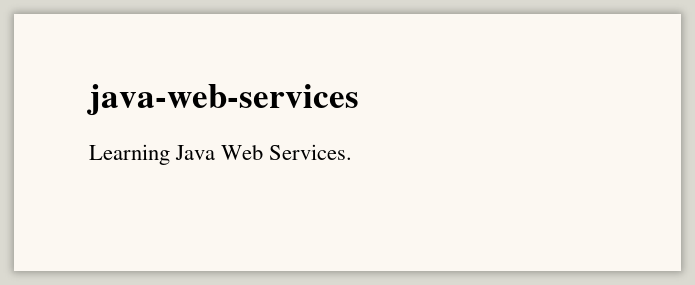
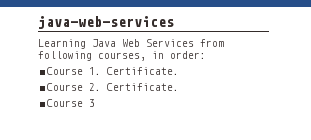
- Learning Java Web Services.
+ Learning Java Web Services from following courses, in order:
+ Course 1. Certificate.
+ Course 2. Certificate.
+ Course 3

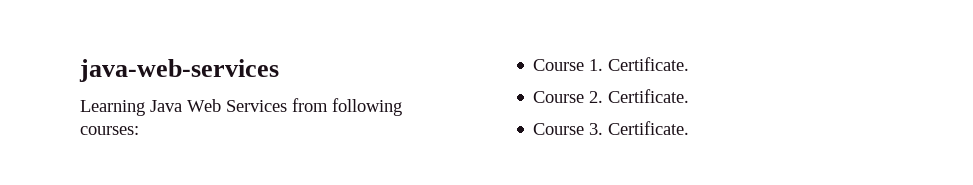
- Learning Java Web Services from following courses, in order:
+ Learning Java Web Services from following courses:
- Course 3
+ Course 3. Certificate.

